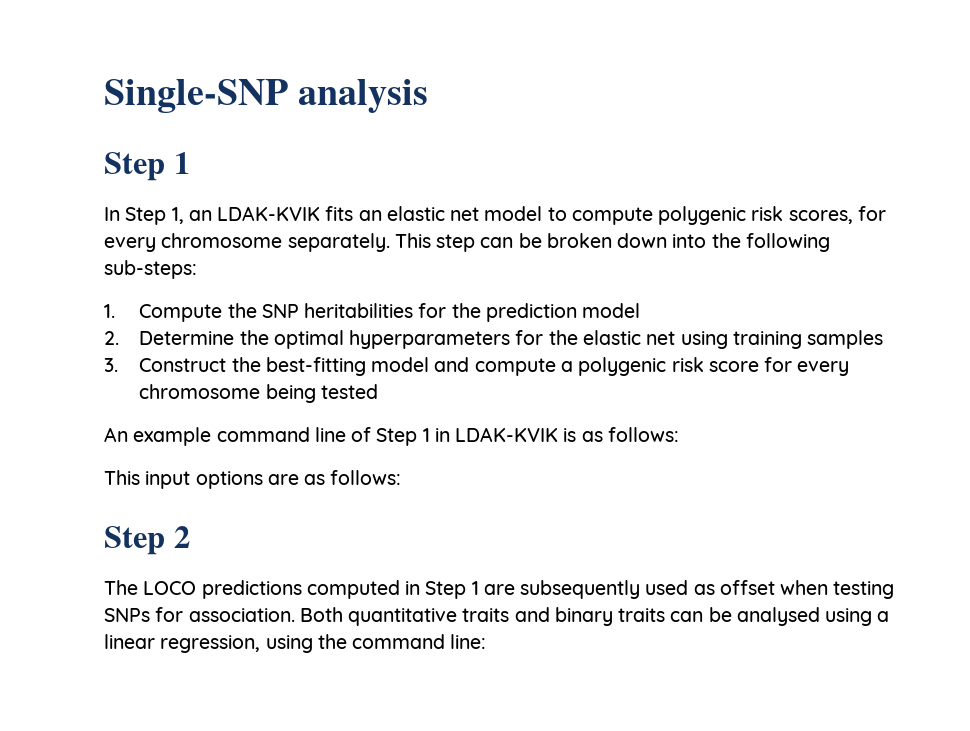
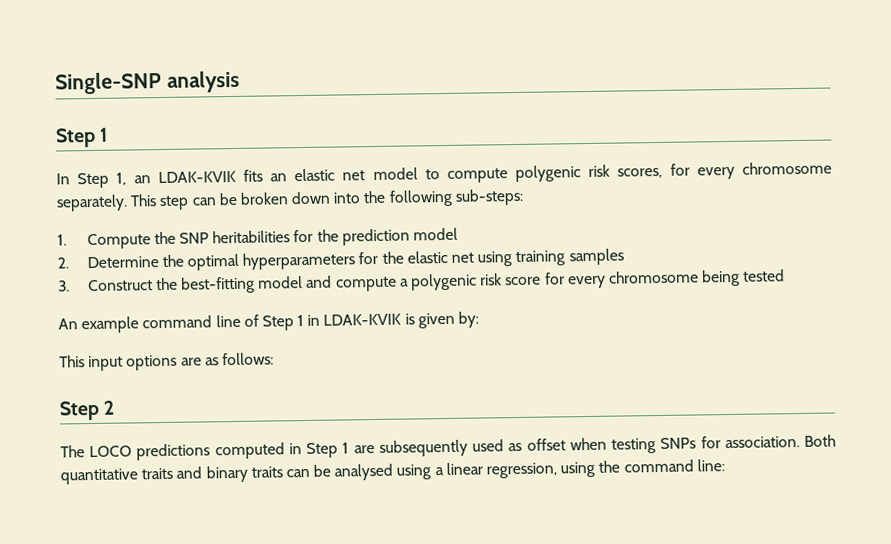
- An example command line of Step 1 in LDAK-KVIK is as follows:
+ An example command line of Step 1 in LDAK-KVIK is given by:

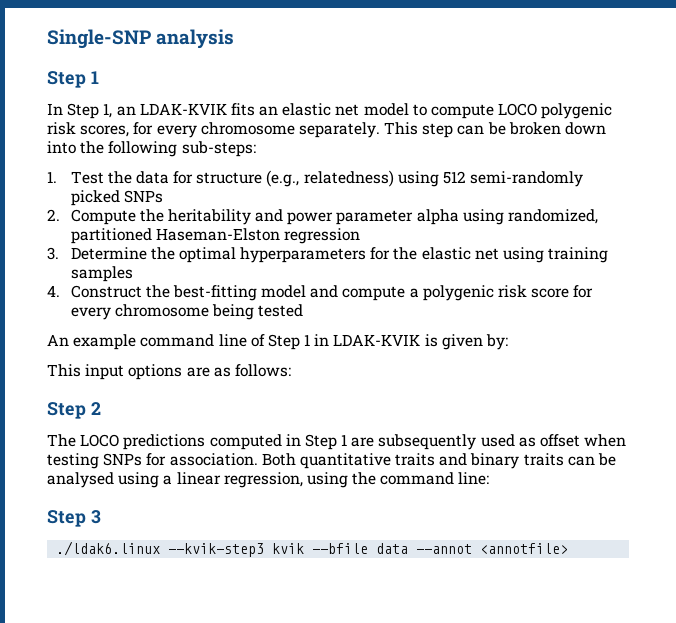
- In Step 1, an LDAK-KVIK fits an elastic net model to compute polygenic risk scores, for every chromosome separately.
+ In Step 1, an LDAK-KVIK fits an elastic net model to compute LOCO polygenic risk scores, for every chromosome separately.
- 1. Compute the SNP heritabilities for the prediction model
- 2. Determine the optimal hyperparameters for the elastic net using training samples
+ 1. Test the data for structure (e.g., relatedness) using 512 semi-randomly picked SNPs
+ 2. Compute the heritability and power parameter alpha using randomized, partitioned Haseman-Elston regression
+ 3. Determine the optimal hyperparameters for the elastic net using training samples
- 3. Construct the best-fitting model and compute a polygenic risk score for every chromosome being tested
+ 4. Construct the best-fitting model and compute a polygenic risk score for every chromosome being tested
+ Step 3
+ ./ldak6.linux --kvik-step3 kvik --bfile data --annot <annotfile>

